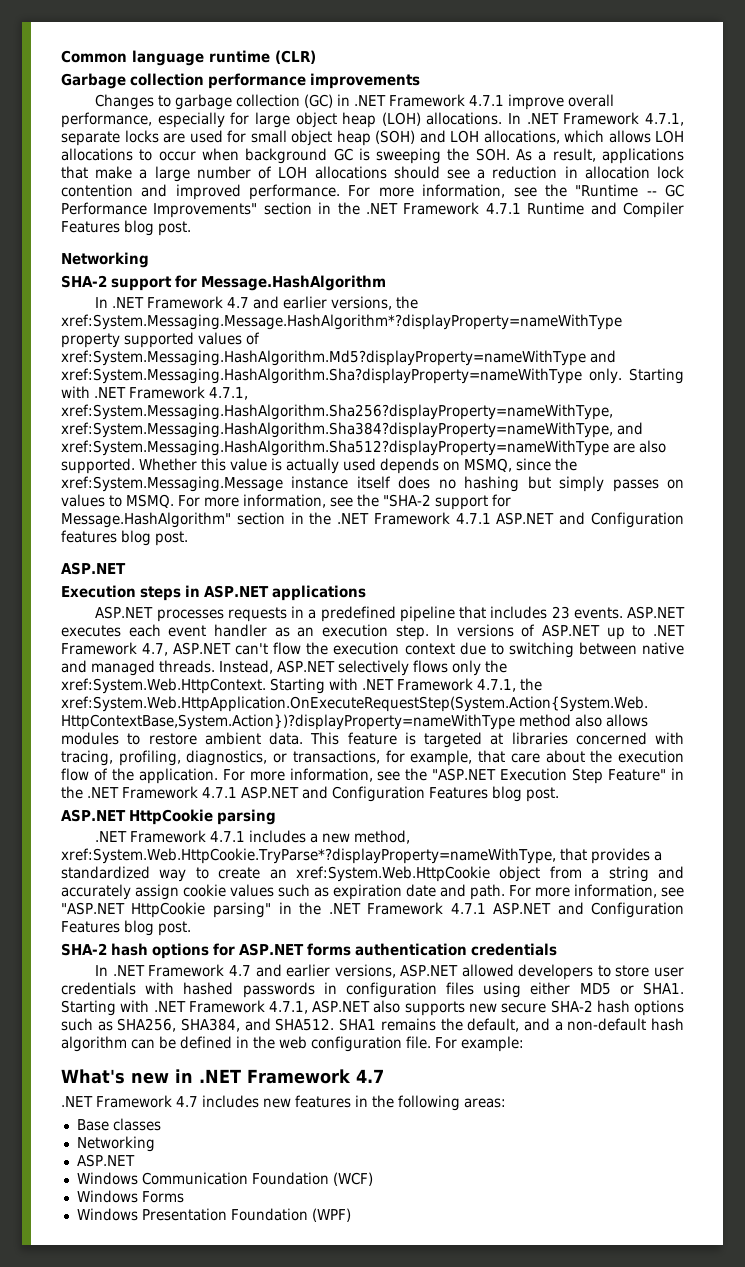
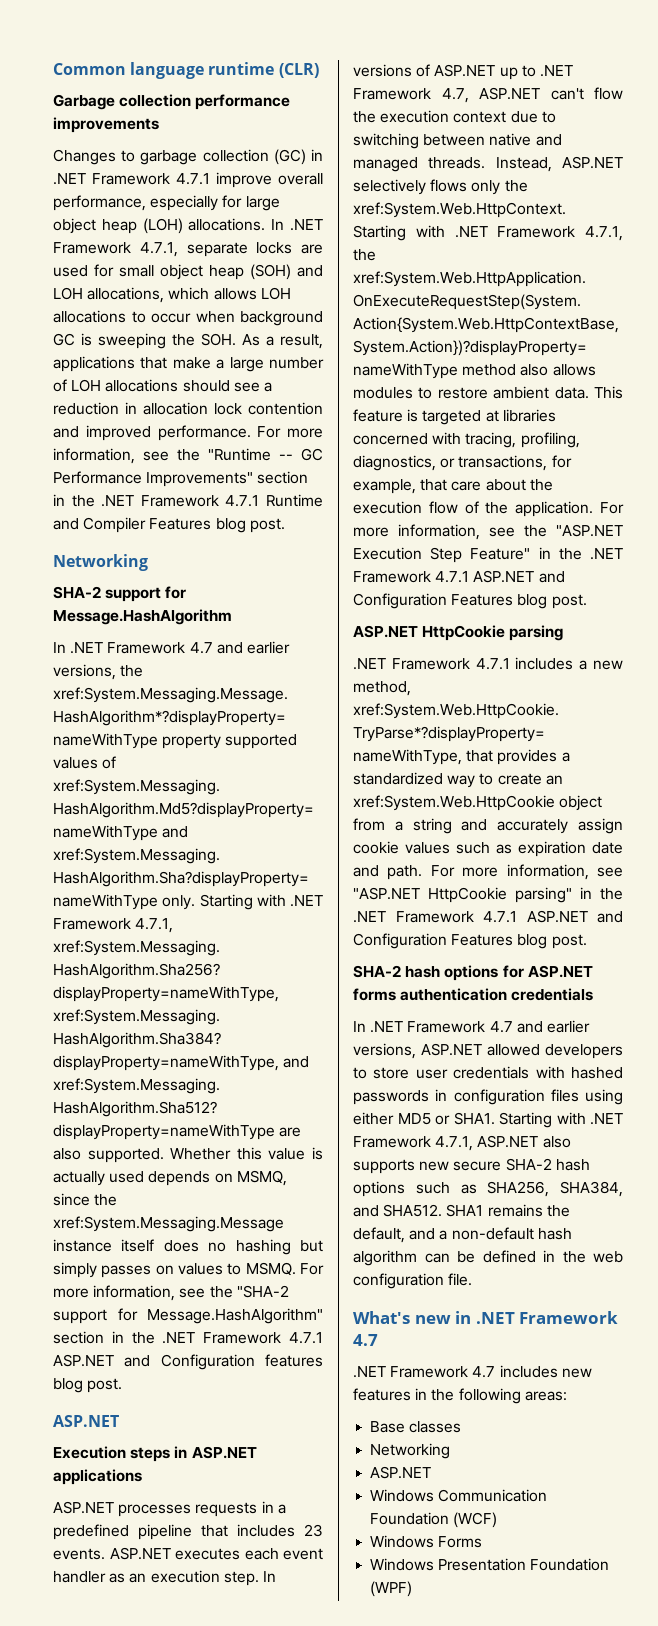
- For example:

